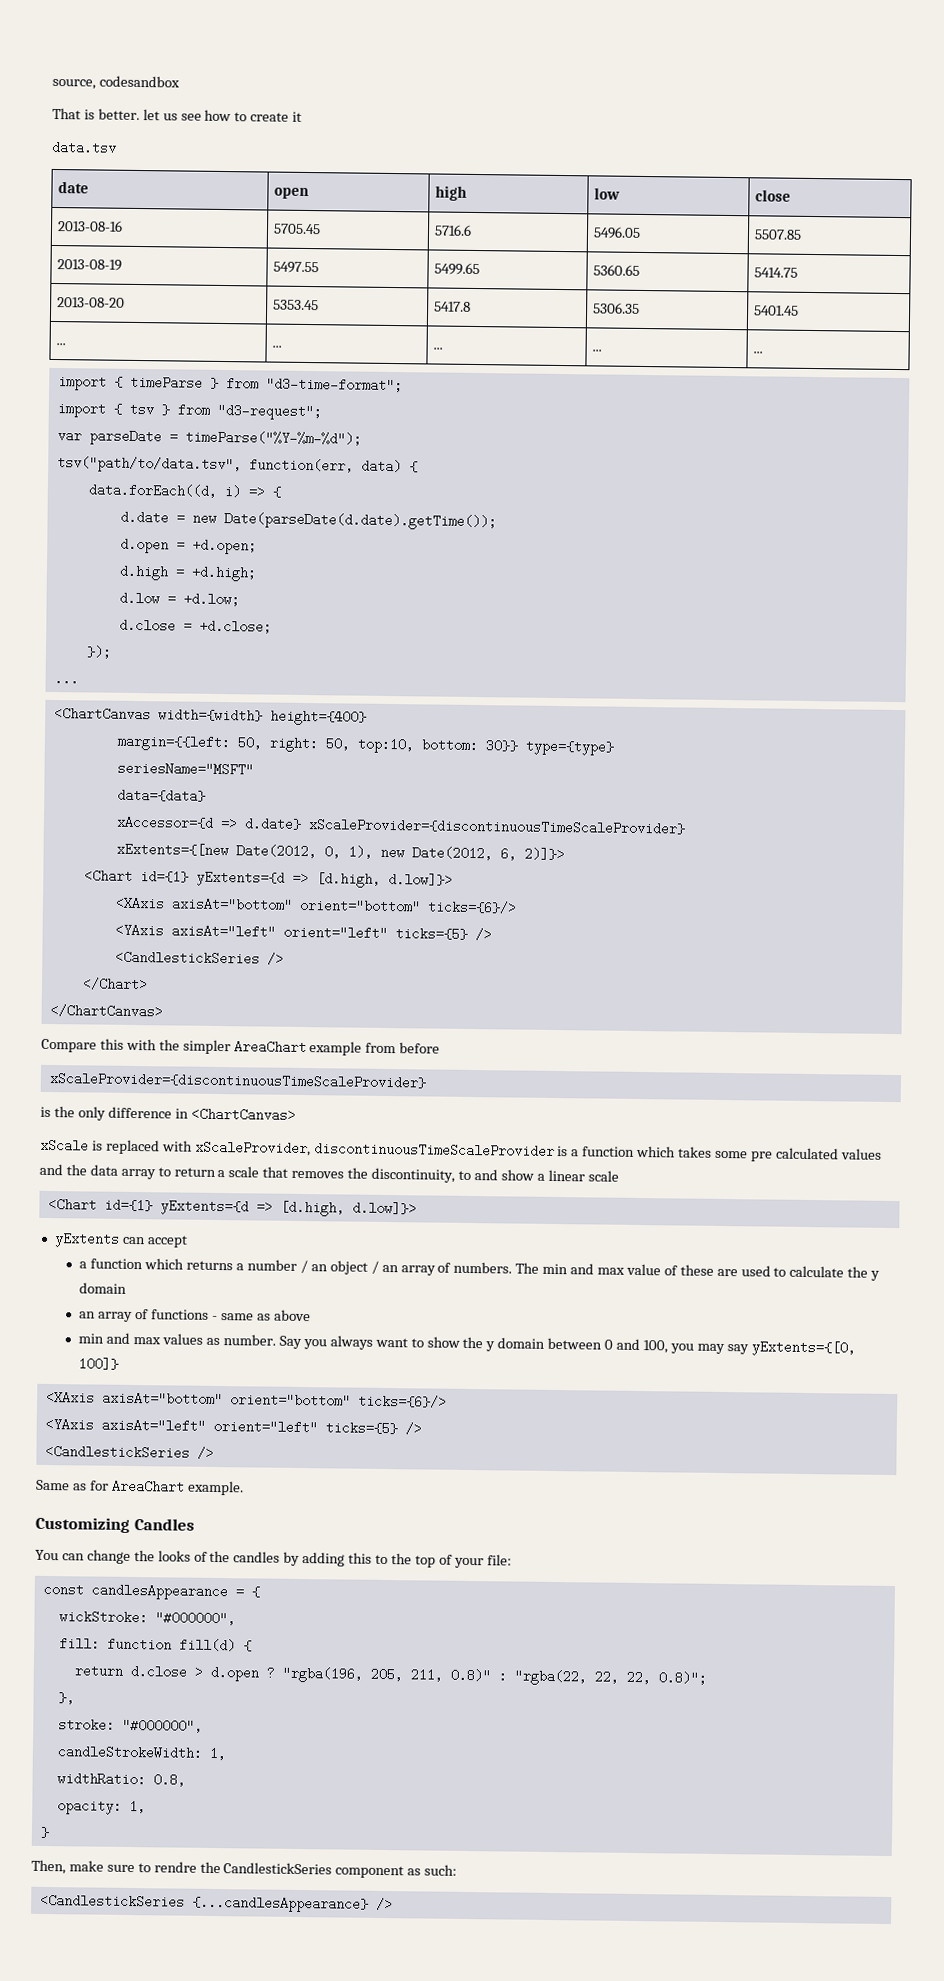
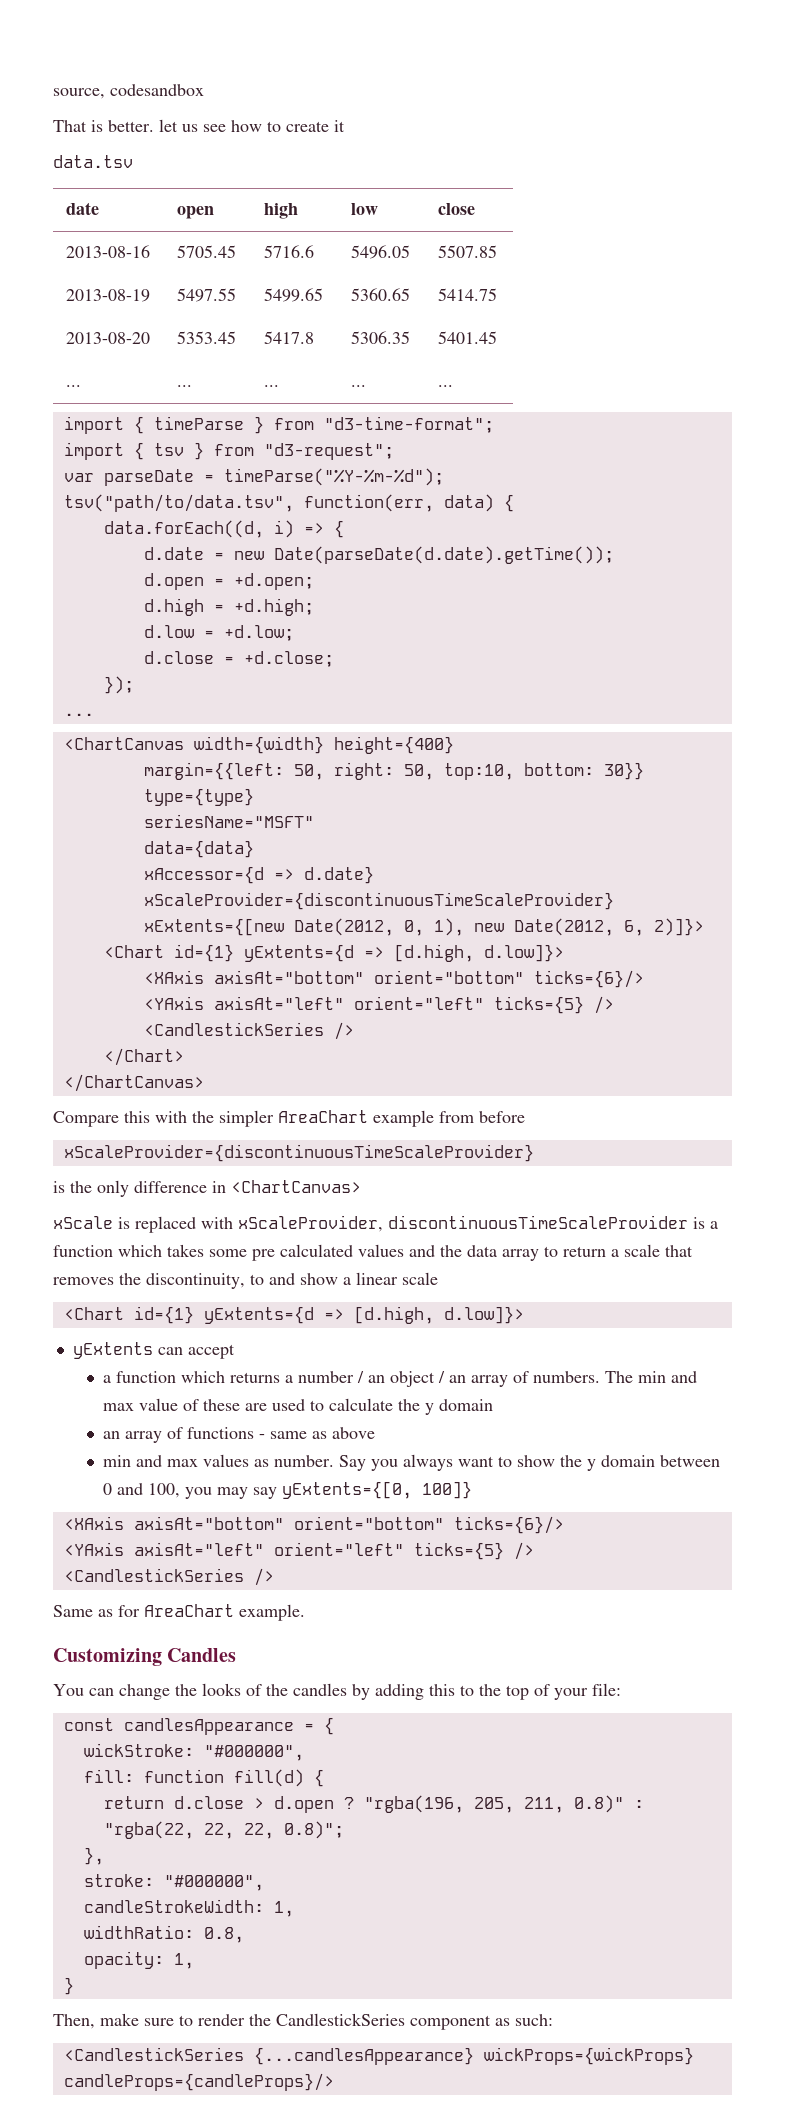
- Then, make sure to rendre the CandlestickSeries component as such:
+ Then, make sure to render the CandlestickSeries component as such:
- <CandlestickSeries {...candlesAppearance} />
+ <CandlestickSeries {...candlesAppearance} wickProps={wickProps} candleProps={candleProps}/>

